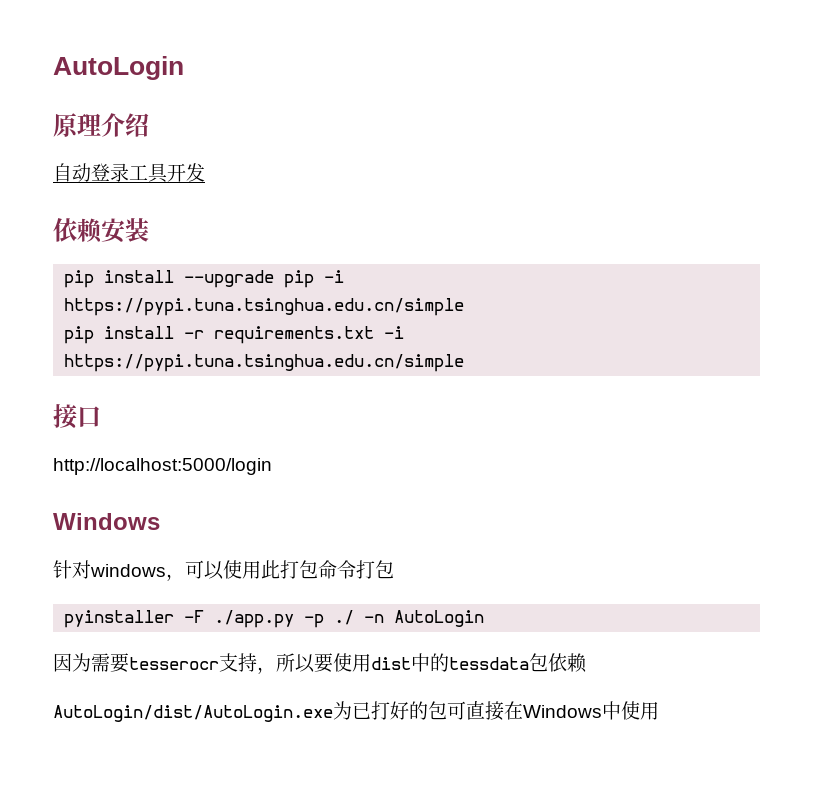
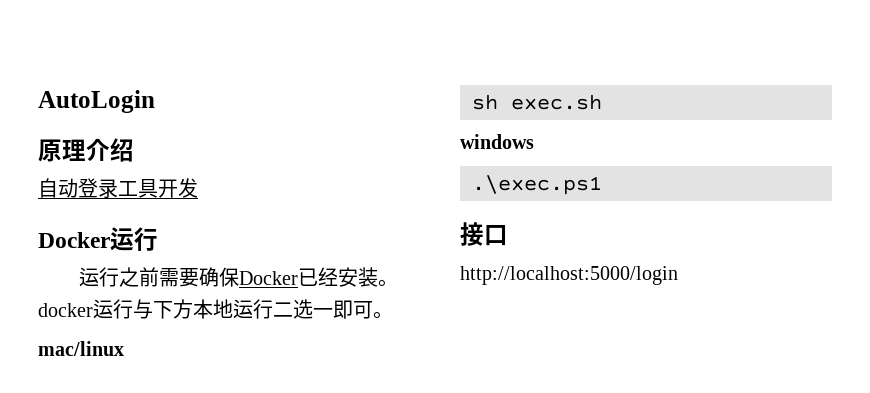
- 依赖安装
- pip install --upgrade pip -i https://pypi.tuna.tsinghua.edu.cn/simple
- pip install -r requirements.txt -i https://pypi.tuna.tsinghua.edu.cn/simple
+ Docker运行
+ 运行之前需要确保Docker已经安装。docker运行与下方本地运行二选一即可。
+ mac/linux
+ sh exec.sh
+ windows
+ .\exec.ps1
  接口
  http://localhost:5000/login
- Windows
- 针对windows，可以使用此打包命令打包
- pyinstaller -F ./app.py -p ./ -n AutoLogin
- 因为需要tesserocr支持，所以要使用dist中的tessdata包依赖
- AutoLogin/dist/AutoLogin.exe为已打好的包可直接在Windows中使用

